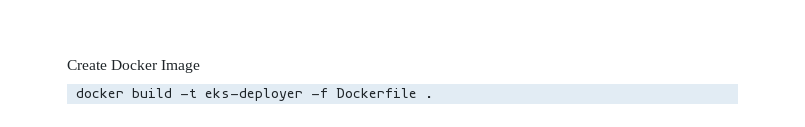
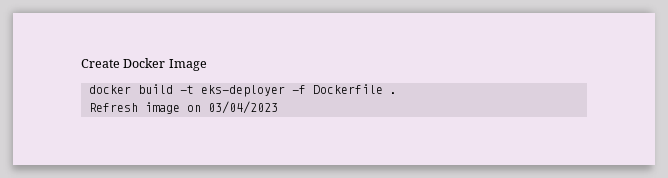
+ Refresh image on 03/04/2023

